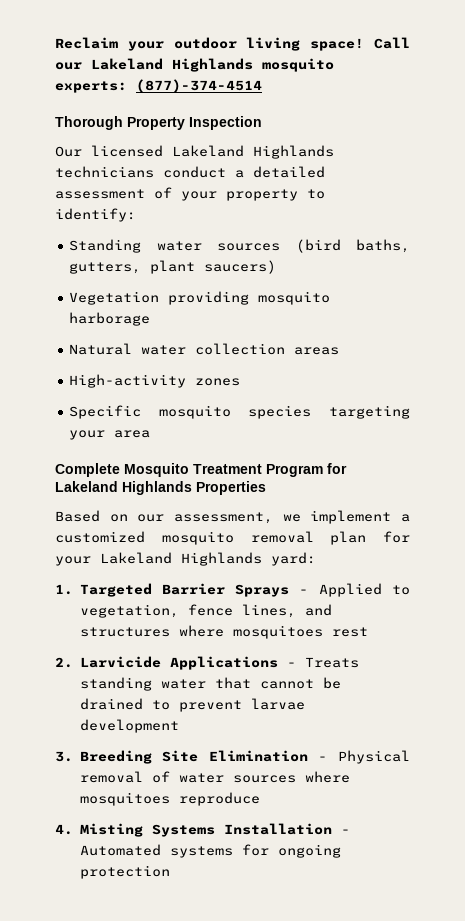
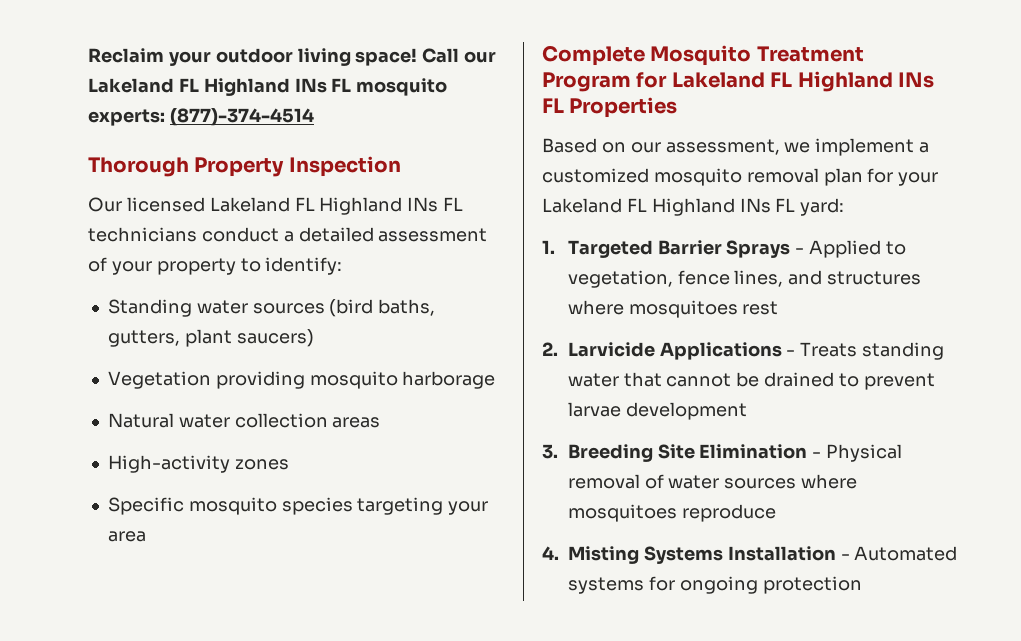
- Call our Lakeland Highlands mosquito experts: (877)-374-4514
+ Call our Lakeland FL Highland INs FL mosquito experts: (877)-374-4514
- Our licensed Lakeland Highlands technicians conduct a detailed assessment of your property to identify:
+ Our licensed Lakeland FL Highland INs FL technicians conduct a detailed assessment of your property to identify:
- Complete Mosquito Treatment Program for Lakeland Highlands Properties
+ Complete Mosquito Treatment Program for Lakeland FL Highland INs FL Properties
- Based on our assessment, we implement a customized mosquito removal plan for your Lakeland Highlands yard:
+ Based on our assessment, we implement a customized mosquito removal plan for your Lakeland FL Highland INs FL yard:

